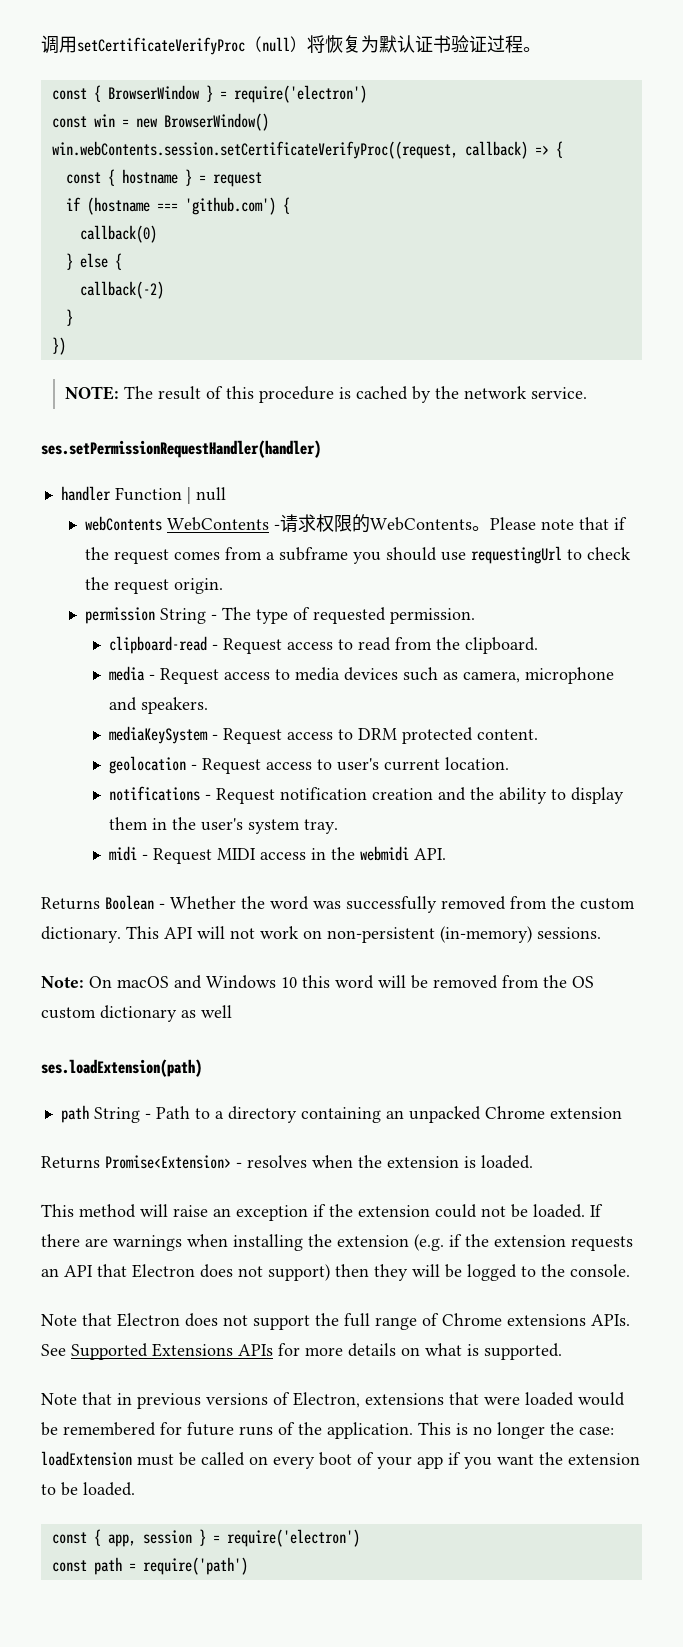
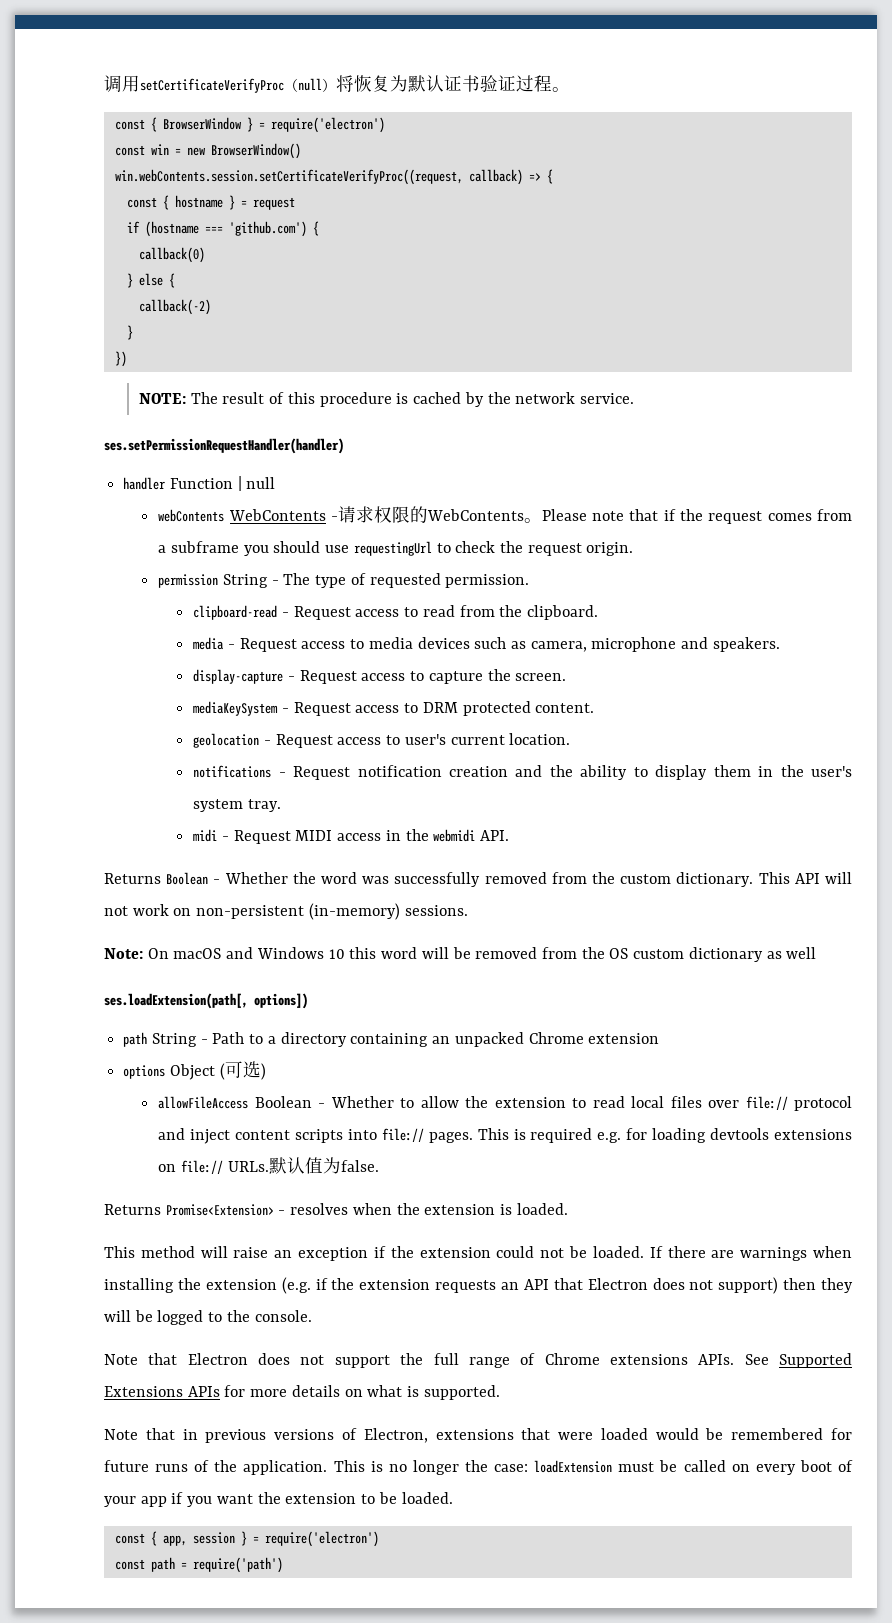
+ display-capture - Request access to capture the screen.
- ses.loadExtension(path)
+ ses.loadExtension(path[, options])
+ options Object (可选)
+ allowFileAccess Boolean - Whether to allow the extension to read local files over file:// protocol and inject content scripts into file:// pages. This is required e.g. for loading devtools extensions on file:// URLs.默认值为false.

